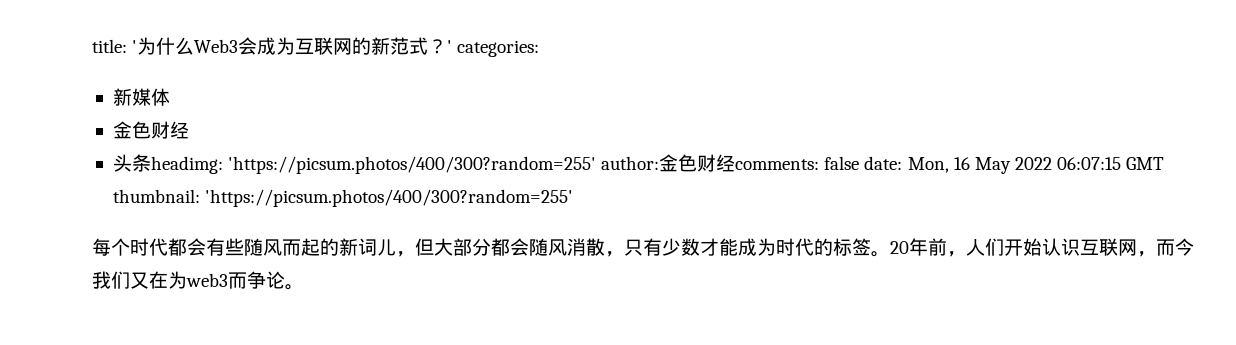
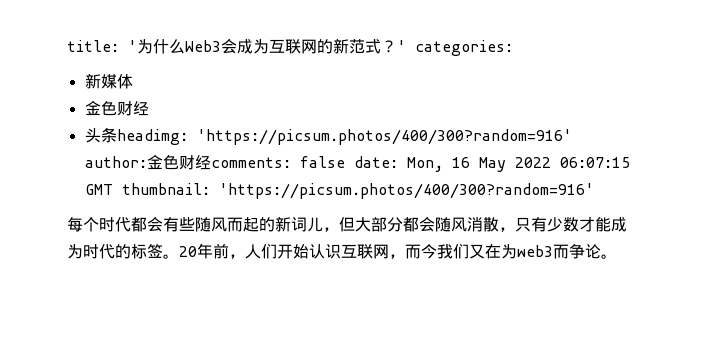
- 头条headimg: 'https://picsum.photos/400/300?random=255' author:金色财经comments: false date: Mon, 16 May 2022 06:07:15 GMT thumbnail: 'https://picsum.photos/400/300?random=255'
+ 头条headimg: 'https://picsum.photos/400/300?random=916' author:金色财经comments: false date: Mon, 16 May 2022 06:07:15 GMT thumbnail: 'https://picsum.photos/400/300?random=916'

